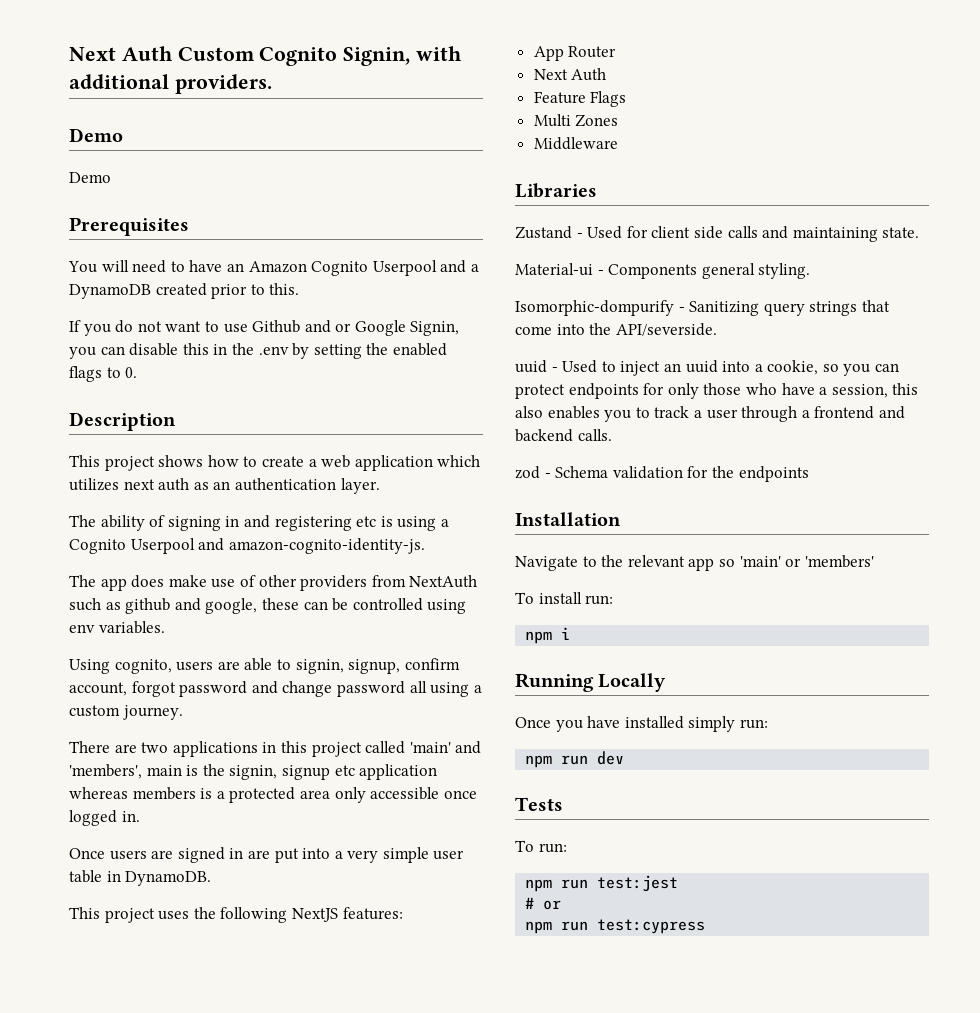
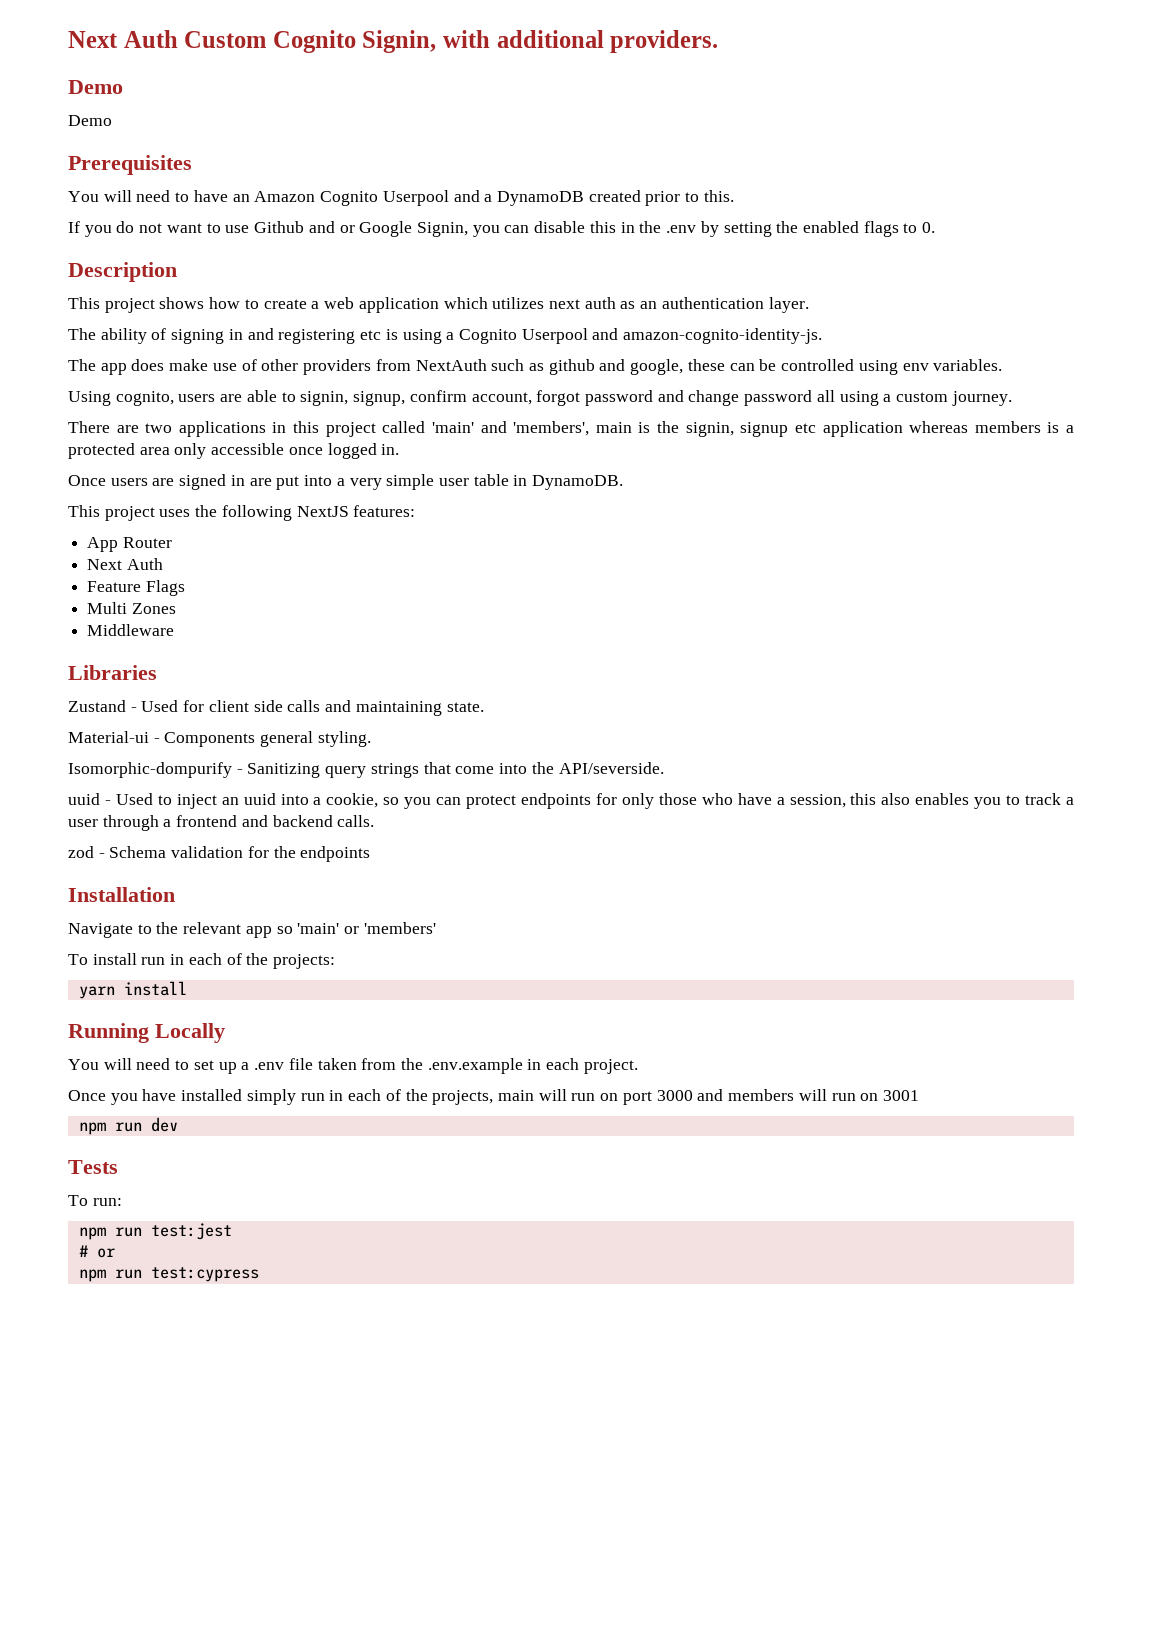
- To install run:
- npm i
+ To install run in each of the projects:
+ yarn install
  Running Locally
+ You will need to set up a .env file taken from the .env.example in each project.
- Once you have installed simply run:
+ Once you have installed simply run in each of the projects, main will run on port 3000 and members will run on 3001

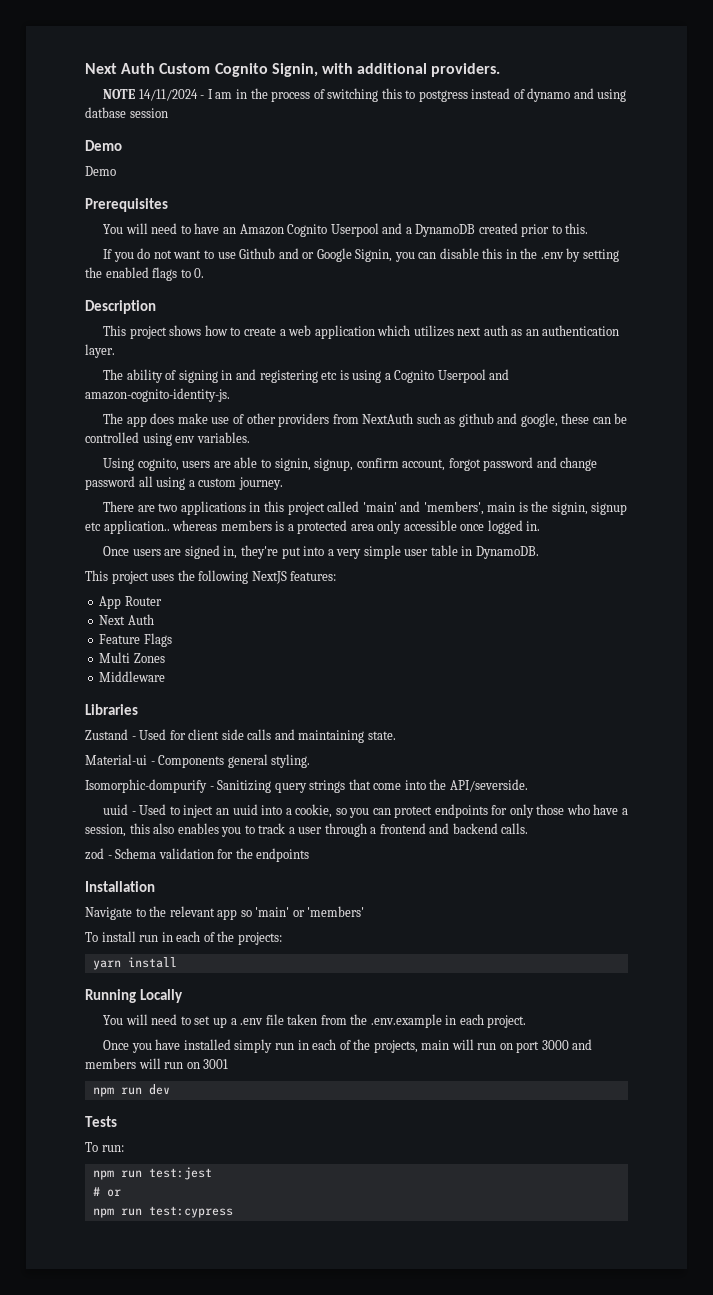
+ NOTE 14/11/2024 - I am in the process of switching this to postgress instead of dynamo and using datbase session
- There are two applications in this project called 'main' and 'members', main is the signin, signup etc application whereas members is a protected area only accessible once logged in.
+ There are two applications in this project called 'main' and 'members', main is the signin, signup etc application.. whereas members is a protected area only accessible once logged in.
- Once users are signed in are put into a very simple user table in DynamoDB.
+ Once users are signed in, they're put into a very simple user table in DynamoDB.

